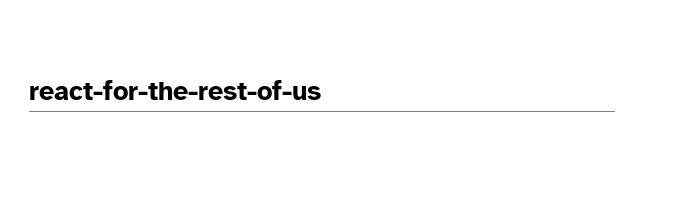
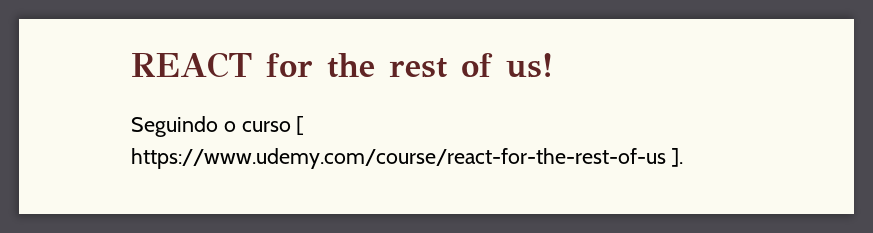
- react-for-the-rest-of-us
+ REACT for the rest of us!
+ Seguindo o curso [ https://www.udemy.com/course/react-for-the-rest-of-us ].

